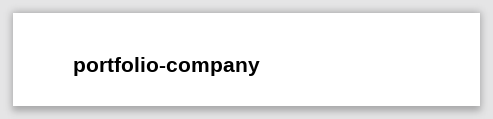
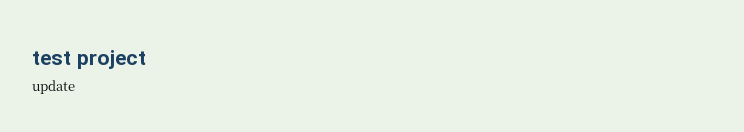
- portfolio-company
+ test project
+ update

